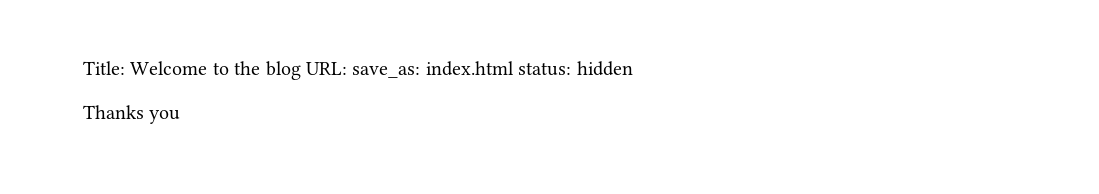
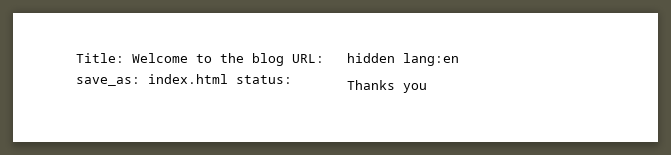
- Title: Welcome to the blog URL: save_as: index.html status: hidden
+ Title: Welcome to the blog URL: save_as: index.html status: hidden lang:en

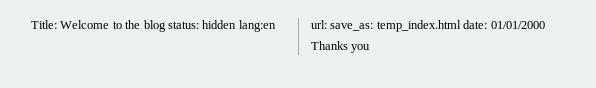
- Title: Welcome to the blog URL: save_as: index.html status: hidden lang:en
+ Title: Welcome to the blog status: hidden lang:en url: save_as: temp_index.html date: 01/01/2000

